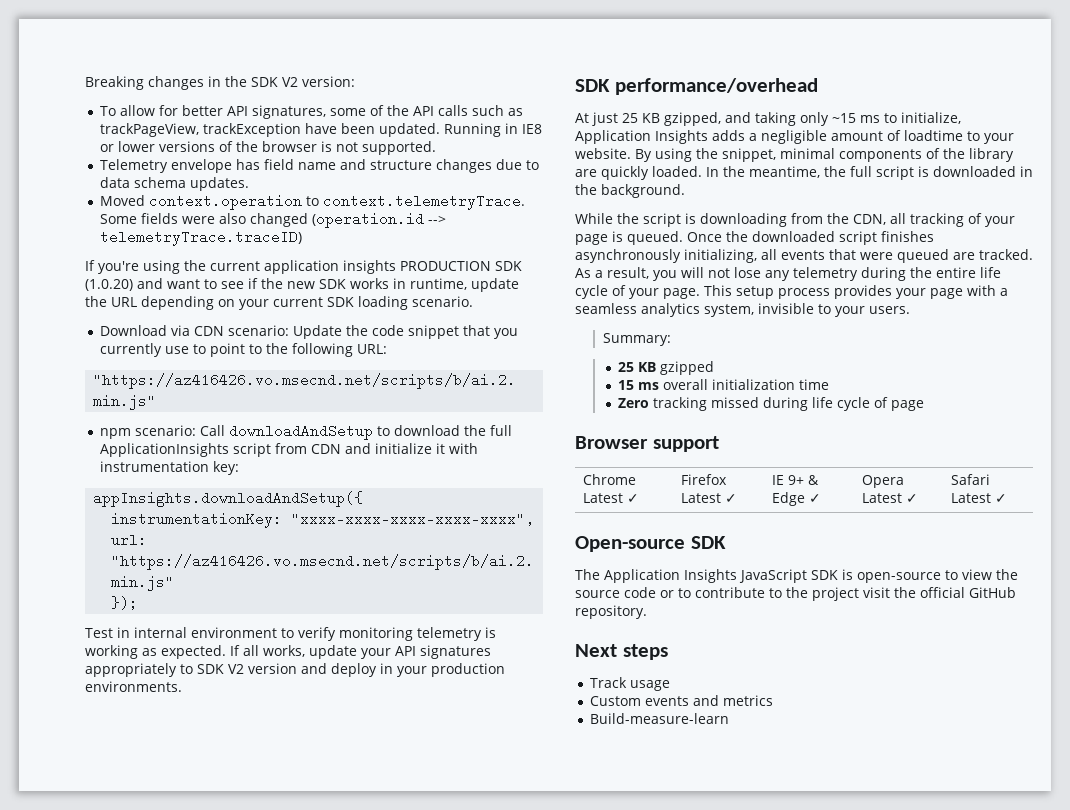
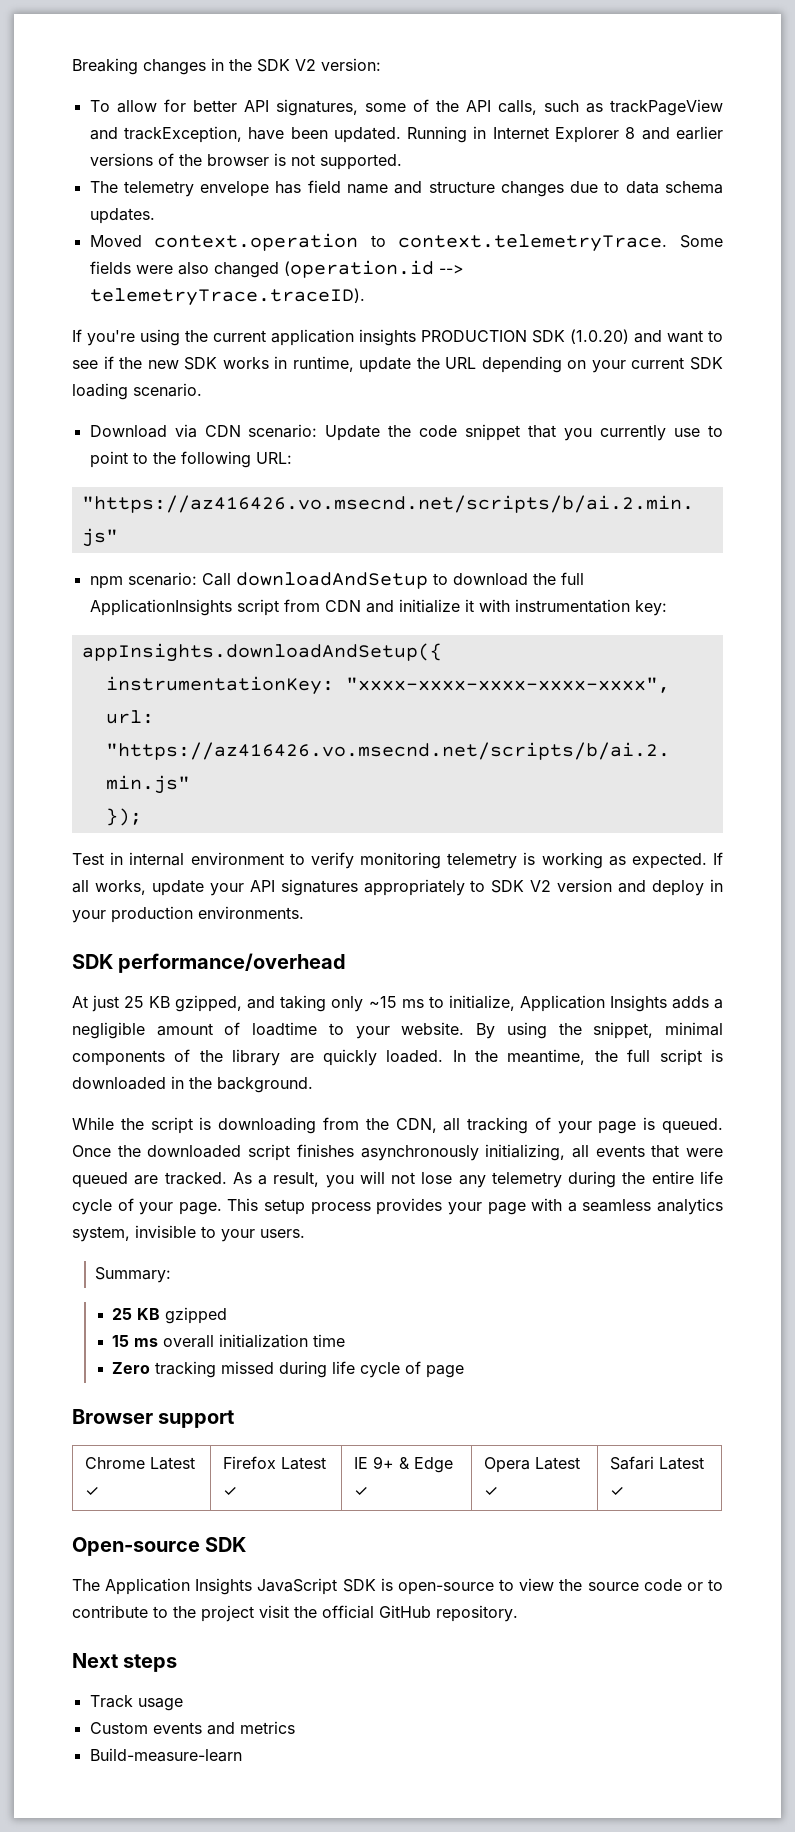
- To allow for better API signatures, some of the API calls such as trackPageView, trackException have been updated.
+ To allow for better API signatures, some of the API calls, such as trackPageView and trackException, have been updated.
- Running in IE8 or lower versions of the browser is not supported.
+ Running in Internet Explorer 8 and earlier versions of the browser is not supported.
- Telemetry envelope has field name and structure changes due to data schema updates.
+ The telemetry envelope has field name and structure changes due to data schema updates.
- Moved context.operation to context.telemetryTrace. Some fields were also changed (operation.id --> telemetryTrace.traceID)
+ Moved context.operation to context.telemetryTrace. Some fields were also changed (operation.id --> telemetryTrace.traceID).

